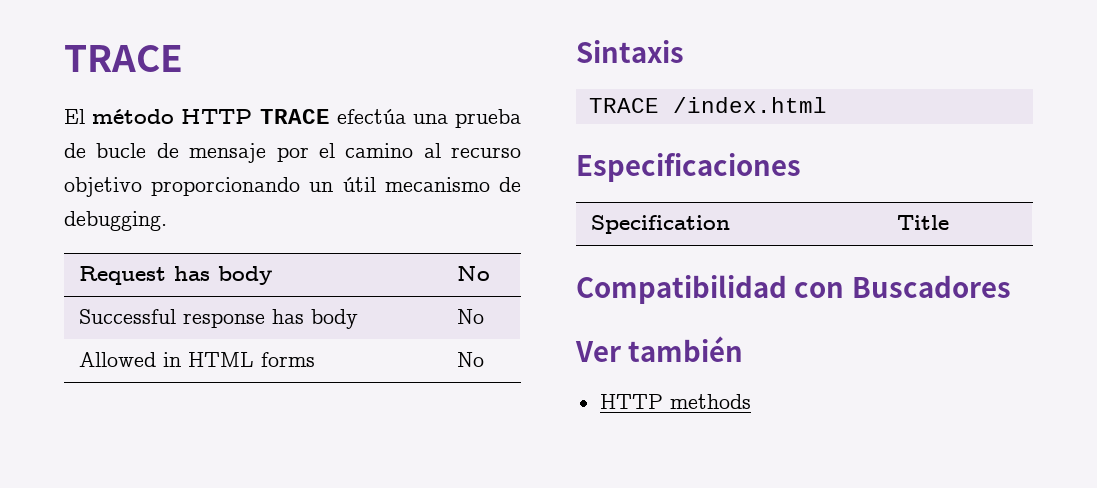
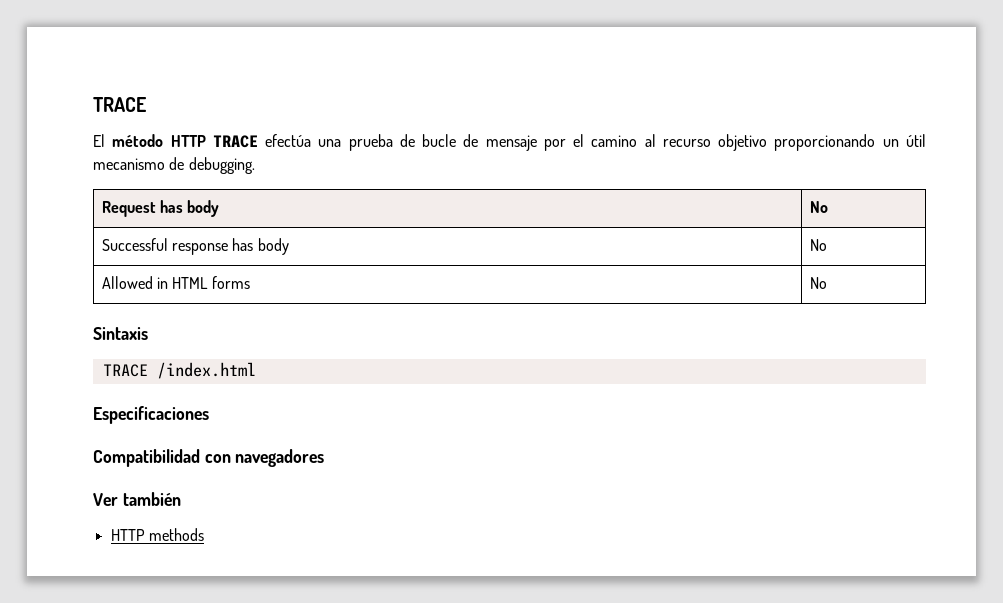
- Specification | Title
- Compatibilidad con Buscadores
+ Compatibilidad con navegadores

